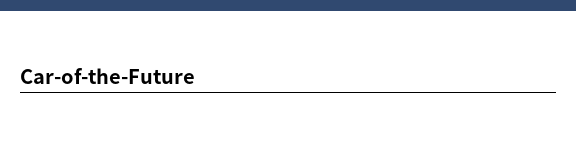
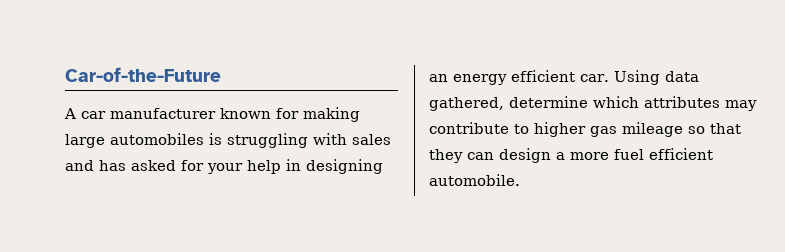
+ A car manufacturer known for making large automobiles is struggling with sales and has asked for your help in designing an energy efficient car. Using data gathered, determine which attributes may contribute to higher gas mileage so that they can design a more fuel efficient automobile.

